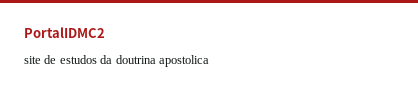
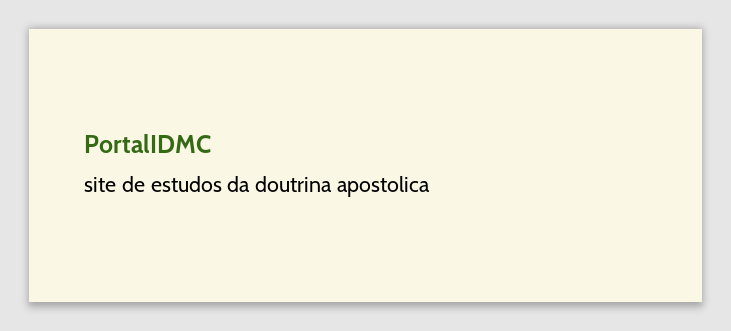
- PortalIDMC2
+ PortalIDMC

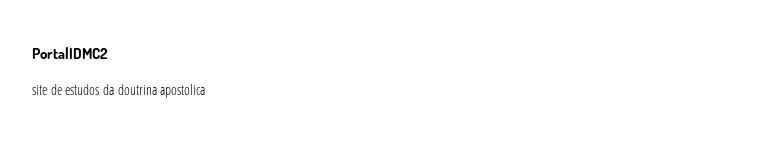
- PortalIDMC
+ PortalIDMC2

